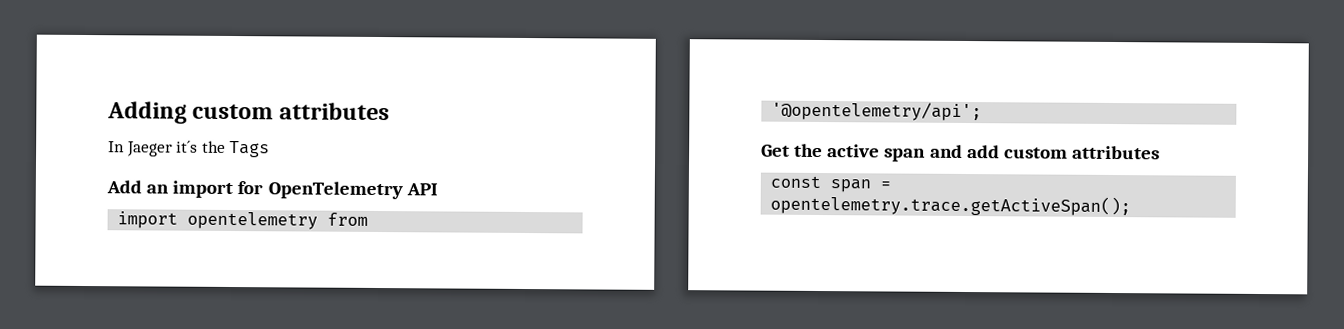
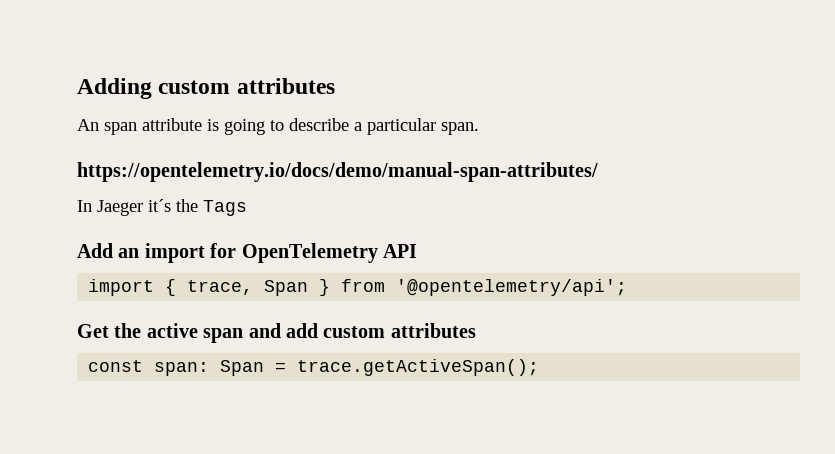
+ An span attribute is going to describe a particular span.
+ https://opentelemetry.io/docs/demo/manual-span-attributes/
- import opentelemetry from '@opentelemetry/api';
+ import { trace, Span } from '@opentelemetry/api';
- const span = opentelemetry.trace.getActiveSpan();
+ const span: Span = trace.getActiveSpan();

